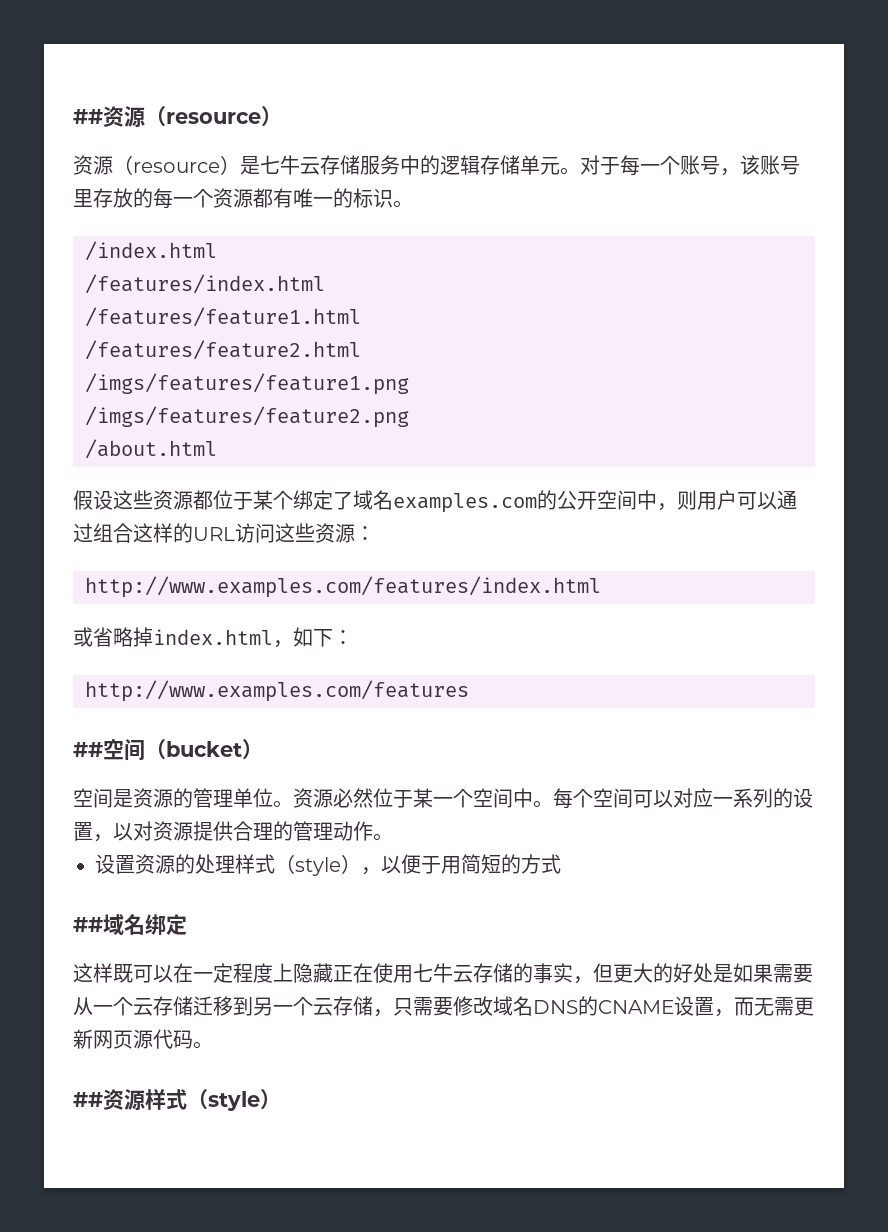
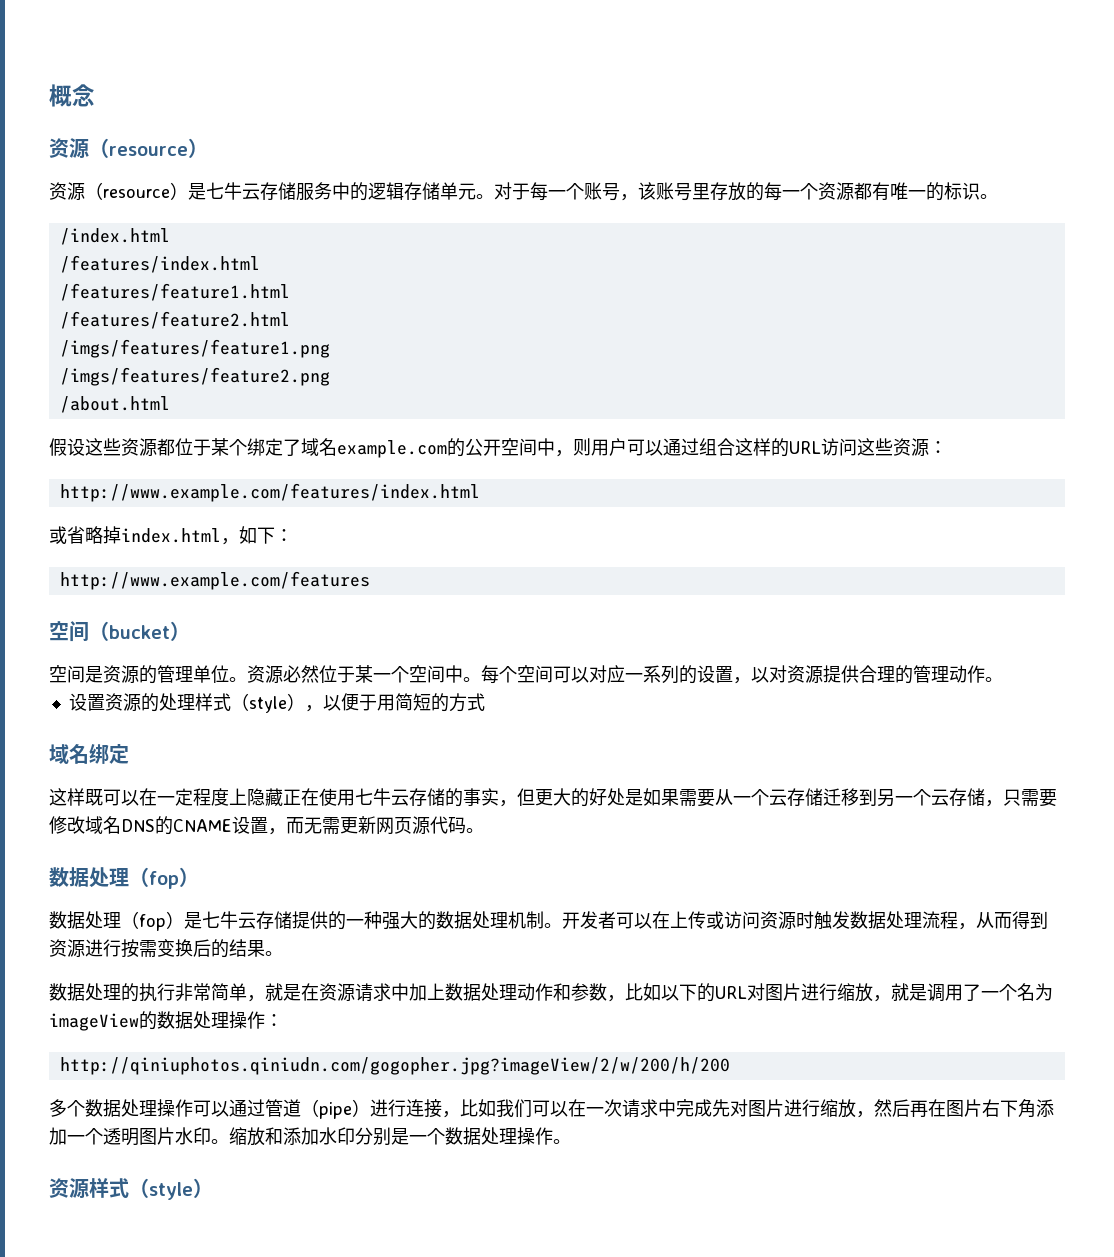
- ##资源（resource）
+ 概念
+ 资源（resource）
- 假设这些资源都位于某个绑定了域名examples.com的公开空间中，则用户可以通过组合这样的URL访问这些资源：
+ 假设这些资源都位于某个绑定了域名example.com的公开空间中，则用户可以通过组合这样的URL访问这些资源：
- http://www.examples.com/features/index.html
+ http://www.example.com/features/index.html
- http://www.examples.com/features
- ##空间（bucket）
+ http://www.example.com/features
+ 空间（bucket）
- ##域名绑定
+ 域名绑定
  这样既可以在一定程度上隐藏正在使用七牛云存储的事实，但更大的好处是如果需要从一个云存储迁移到另一个云存储，只需要修改域名DNS的CNAME设置，而无需更新网页源代码。
- ##资源样式（style）
+ 数据处理（fop）
+ 数据处理（fop）是七牛云存储提供的一种强大的数据处理机制。开发者可以在上传或访问资源时触发数据处理流程，从而得到资源进行按需变换后的结果。
+ 数据处理的执行非常简单，就是在资源请求中加上数据处理动作和参数，比如以下的URL对图片进行缩放，就是调用了一个名为imageView的数据处理操作：
+ http://qiniuphotos.qiniudn.com/gogopher.jpg?imageView/2/w/200/h/200
+ 多个数据处理操作可以通过管道（pipe）进行连接，比如我们可以在一次请求中完成先对图片进行缩放，然后再在图片右下角添加一个透明图片水印。缩放和添加水印分别是一个数据处理操作。
+ 资源样式（style）

